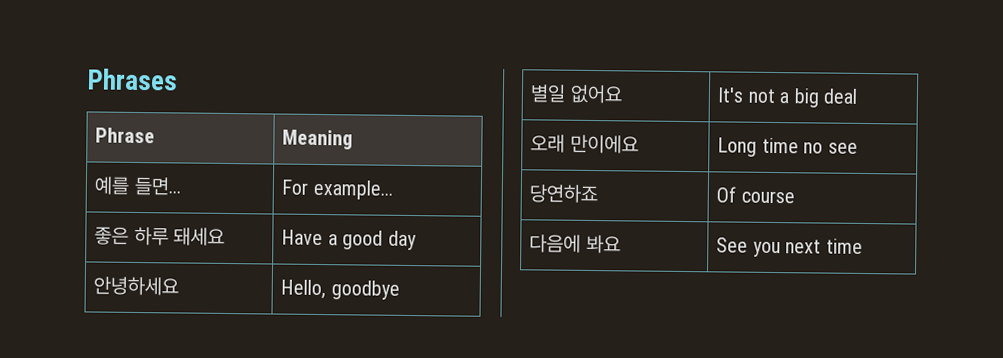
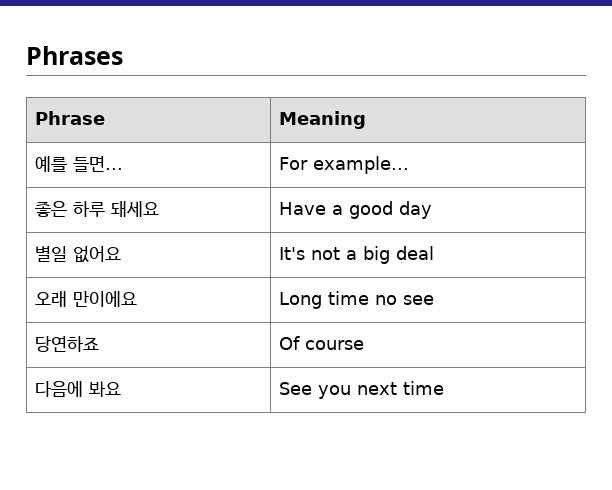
- 안녕하세요 | Hello, goodbye

